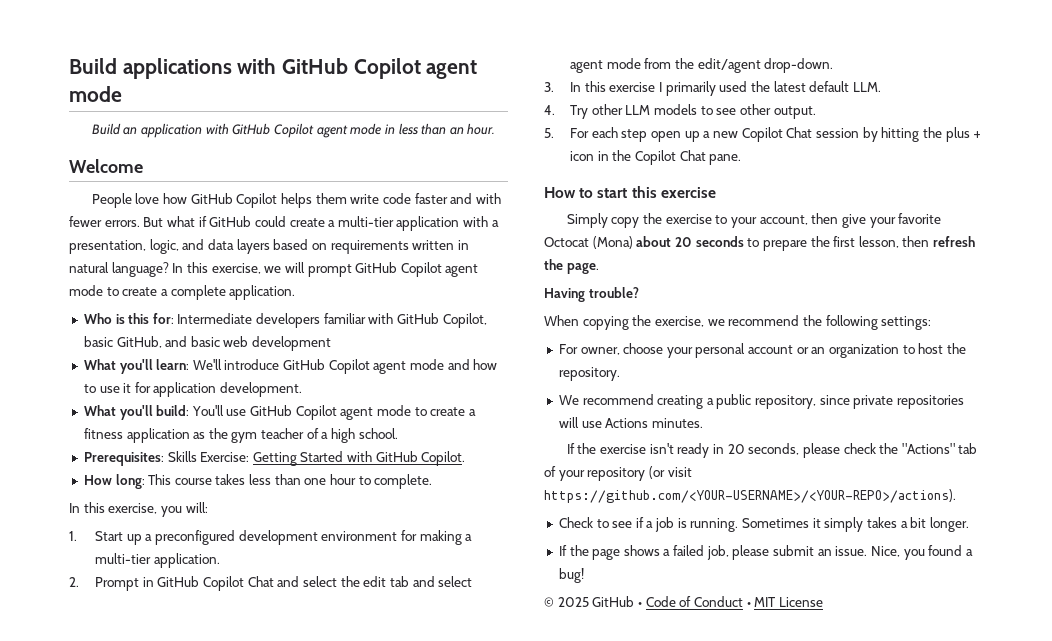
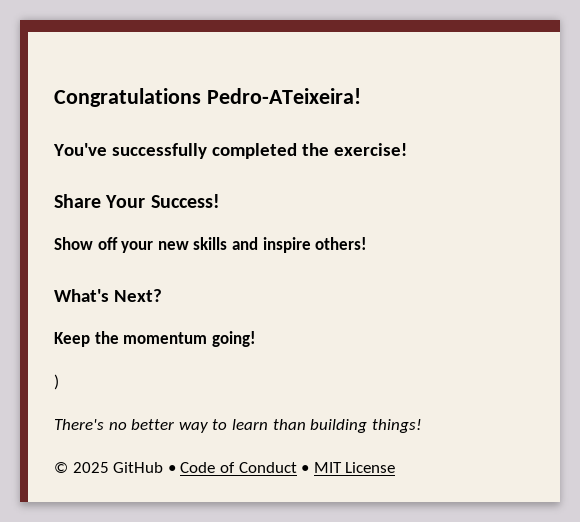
- Build applications with GitHub Copilot agent mode
- Build an application with GitHub Copilot agent mode in less than an hour.
- Welcome
- People love how GitHub Copilot helps them write code faster and with fewer errors. But what if GitHub could create a multi-tier application with a presentation, logic, and data layers based on requirements written in natural language? In this exercise, we will prompt GitHub Copilot agent mode to create a complete application.
- Who is this for: Intermediate developers familiar with GitHub Copilot, basic GitHub, and basic web development
- What you'll learn: We'll introduce GitHub Copilot agent mode and how to use it for application development.
- What you'll build: You'll use GitHub Copilot agent mode to create a fitness application as the gym teacher of a high school.
- Prerequisites: Skills Exercise: Getting Started with GitHub Copilot.
- How long: This course takes less than one hour to complete.
- In this exercise, you will:
- 1. Start up a preconfigured development environment for making a multi-tier application.
- 2. Prompt in GitHub Copilot Chat and select the edit tab and select agent mode from the edit/agent drop-down.
- 3. In this exercise I primarily used the latest default LLM.
- 4. Try other LLM models to see other output.
- 5. For each step open up a new Copilot Chat session by hitting the plus + icon in the Copilot Chat pane.
- How to start this exercise
- Simply copy the exercise to your account, then give your favorite Octocat (Mona) about 20 seconds to prepare the first lesson, then refresh the page.
- Having trouble?
- When copying the exercise, we recommend the following settings:
- For owner, choose your personal account or an organization to host the repository.
- We recommend creating a public repository, since private repositories will use Actions minutes.
- If the exercise isn't ready in 20 seconds, please check the "Actions" tab of your repository (or visit https://github.com/<YOUR-USERNAME>/<YOUR-REPO>/actions).
- Check to see if a job is running. Sometimes it simply takes a bit longer.
- If the page shows a failed job, please submit an issue. Nice, you found a bug!
+ Congratulations Pedro-ATeixeira!
+ You've successfully completed the exercise!
+ Share Your Success!
+ Show off your new skills and inspire others!
+ What's Next?
+ Keep the momentum going!
+ )
+ There's no better way to learn than building things!

